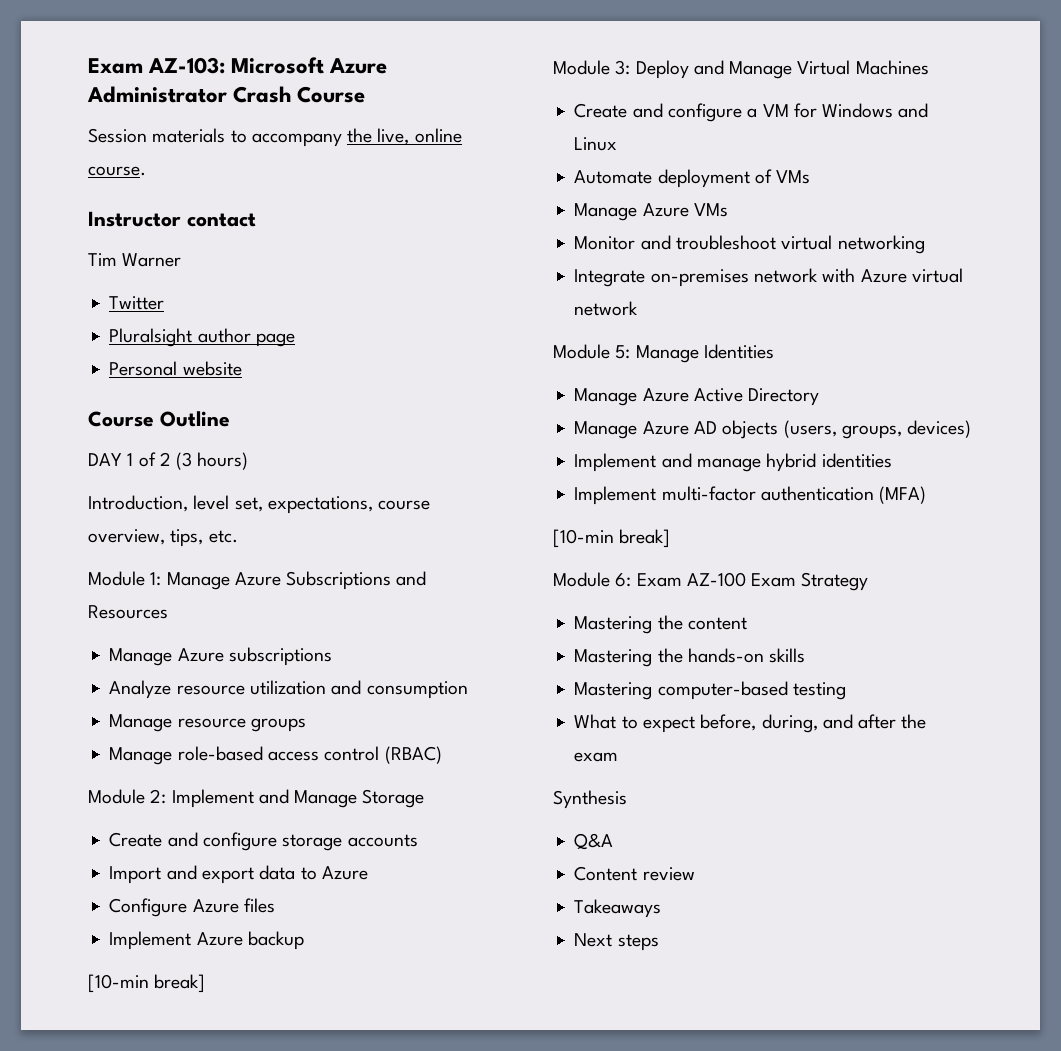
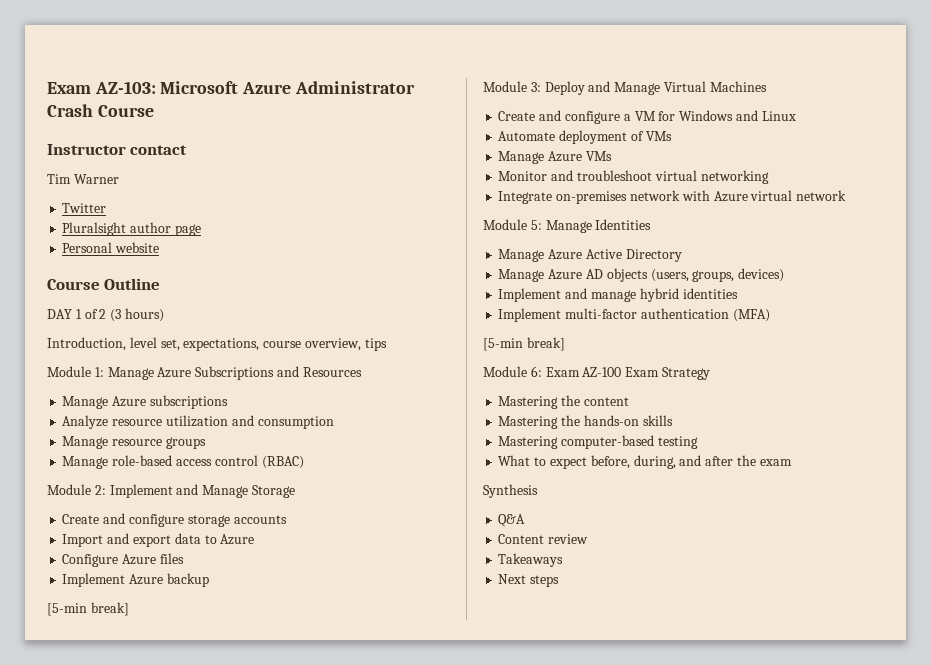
- Session materials to accompany the live, online course.
- Introduction, level set, expectations, course overview, tips, etc.
+ Introduction, level set, expectations, course overview, tips
  Implement Azure backup
- [10-min break]
+ [5-min break]
  Implement multi-factor authentication (MFA)
- [10-min break]
+ [5-min break]

